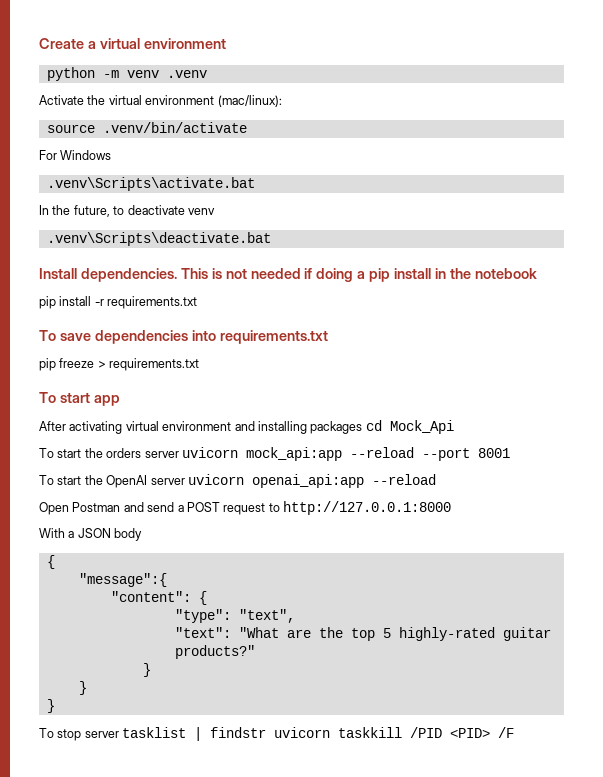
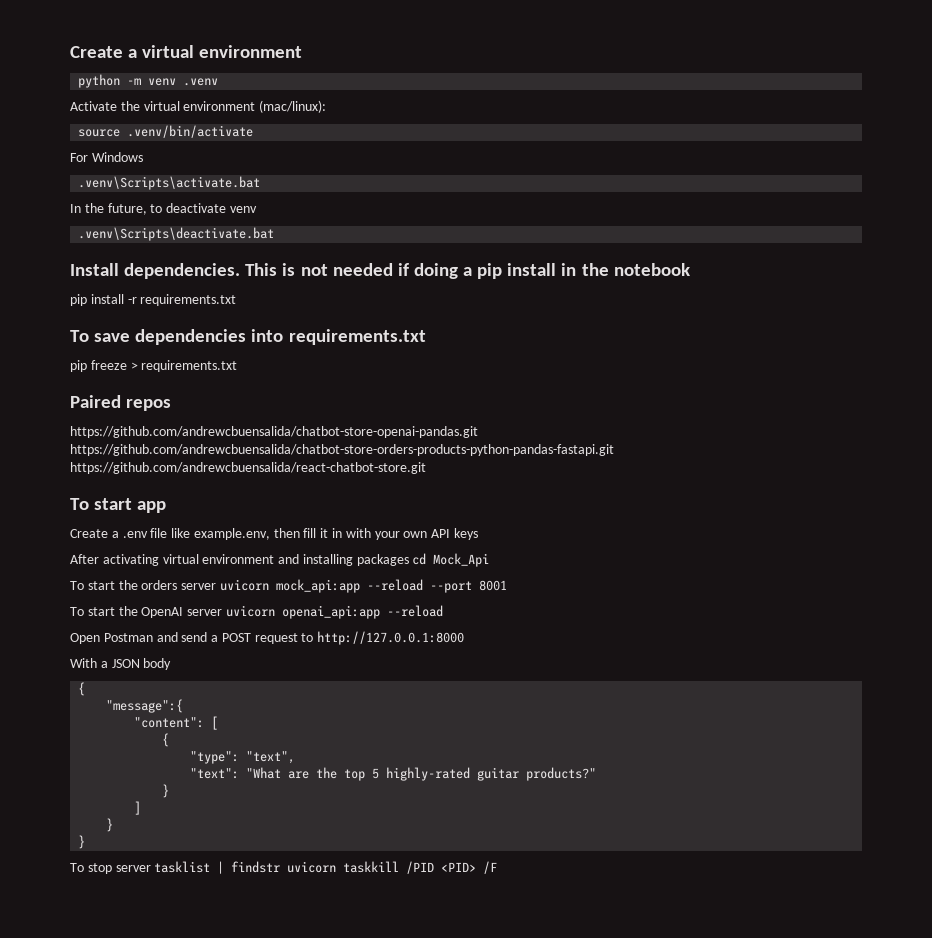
+ Paired repos
+ https://github.com/andrewcbuensalida/chatbot-store-openai-pandas.git https://github.com/andrewcbuensalida/chatbot-store-orders-products-python-pandas-fastapi.git https://github.com/andrewcbuensalida/react-chatbot-store.git
  To start app
+ Create a .env file like example.env, then fill it in with your own API keys
- "content": {
+ "content": [
+ {
+ ]

